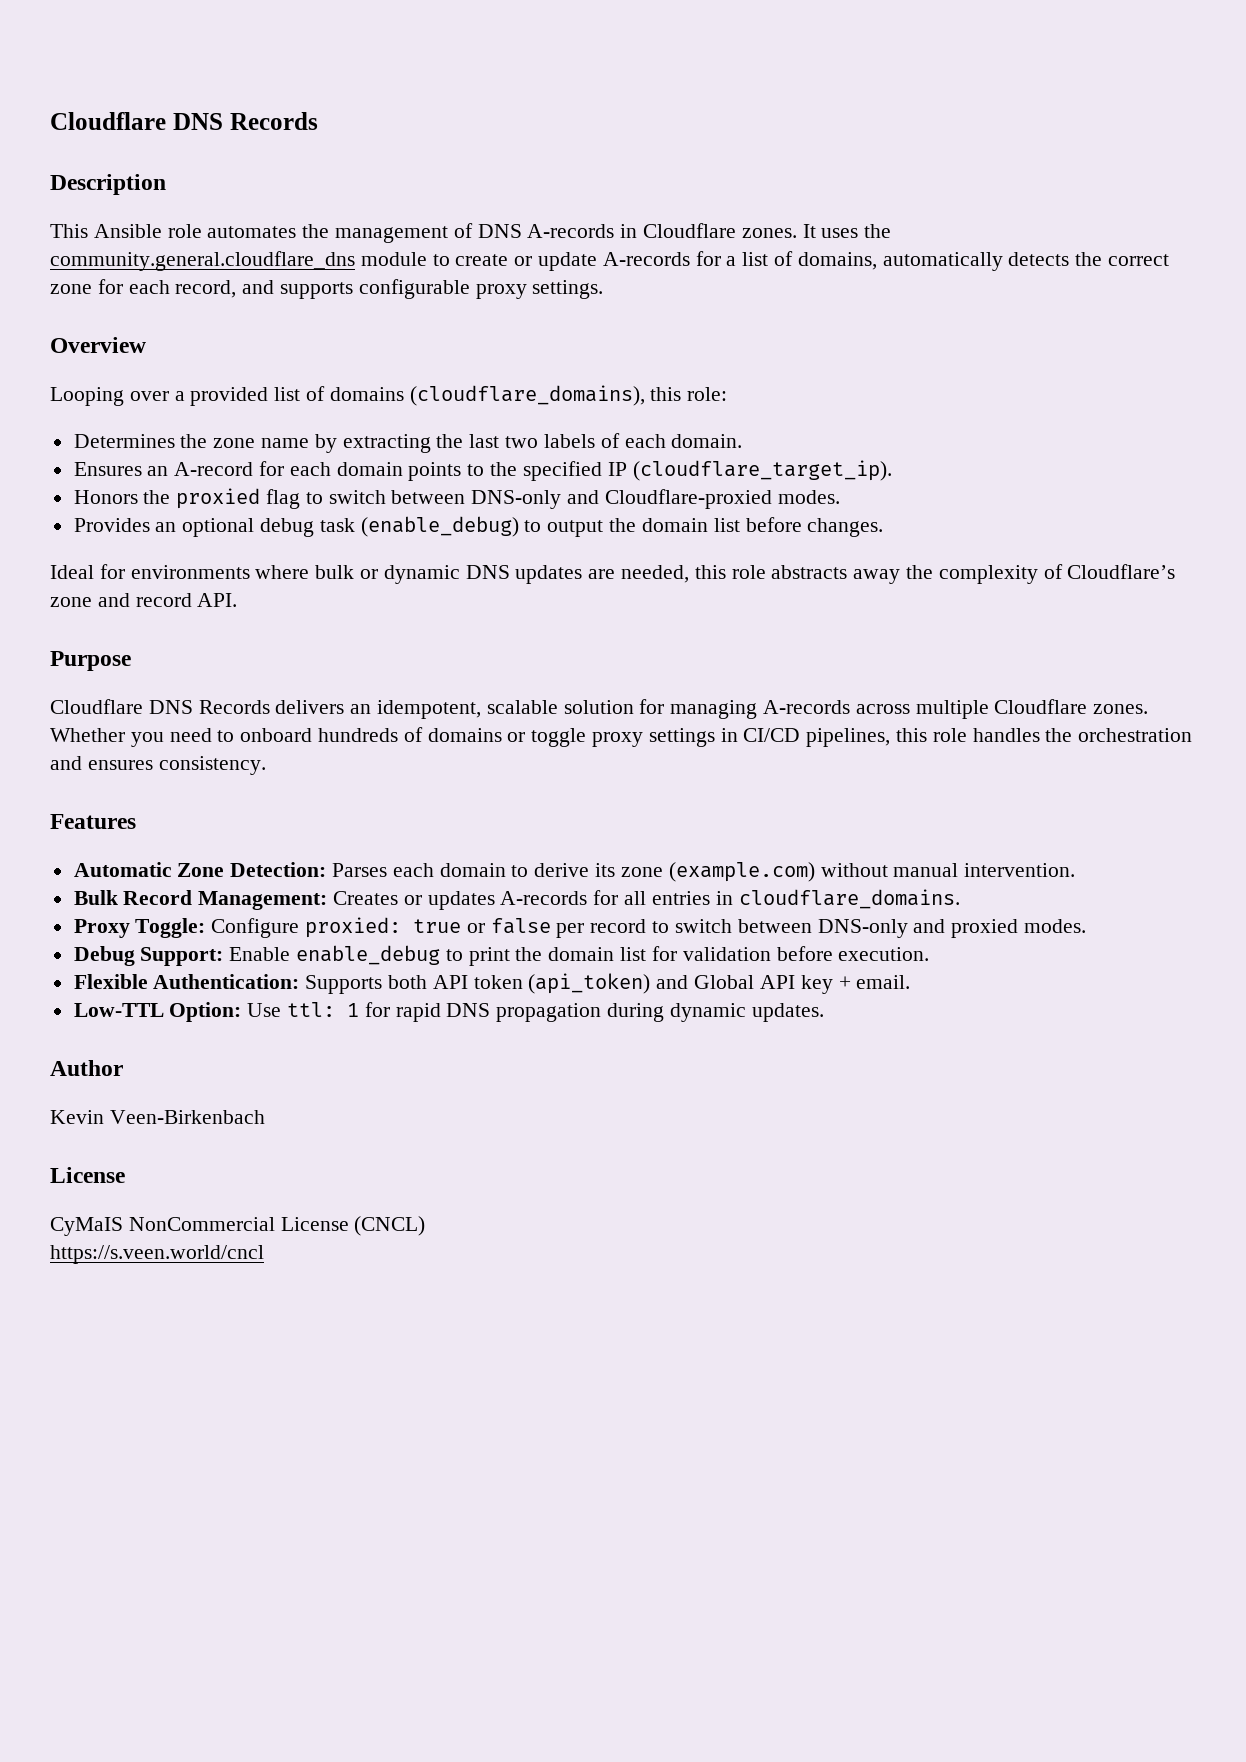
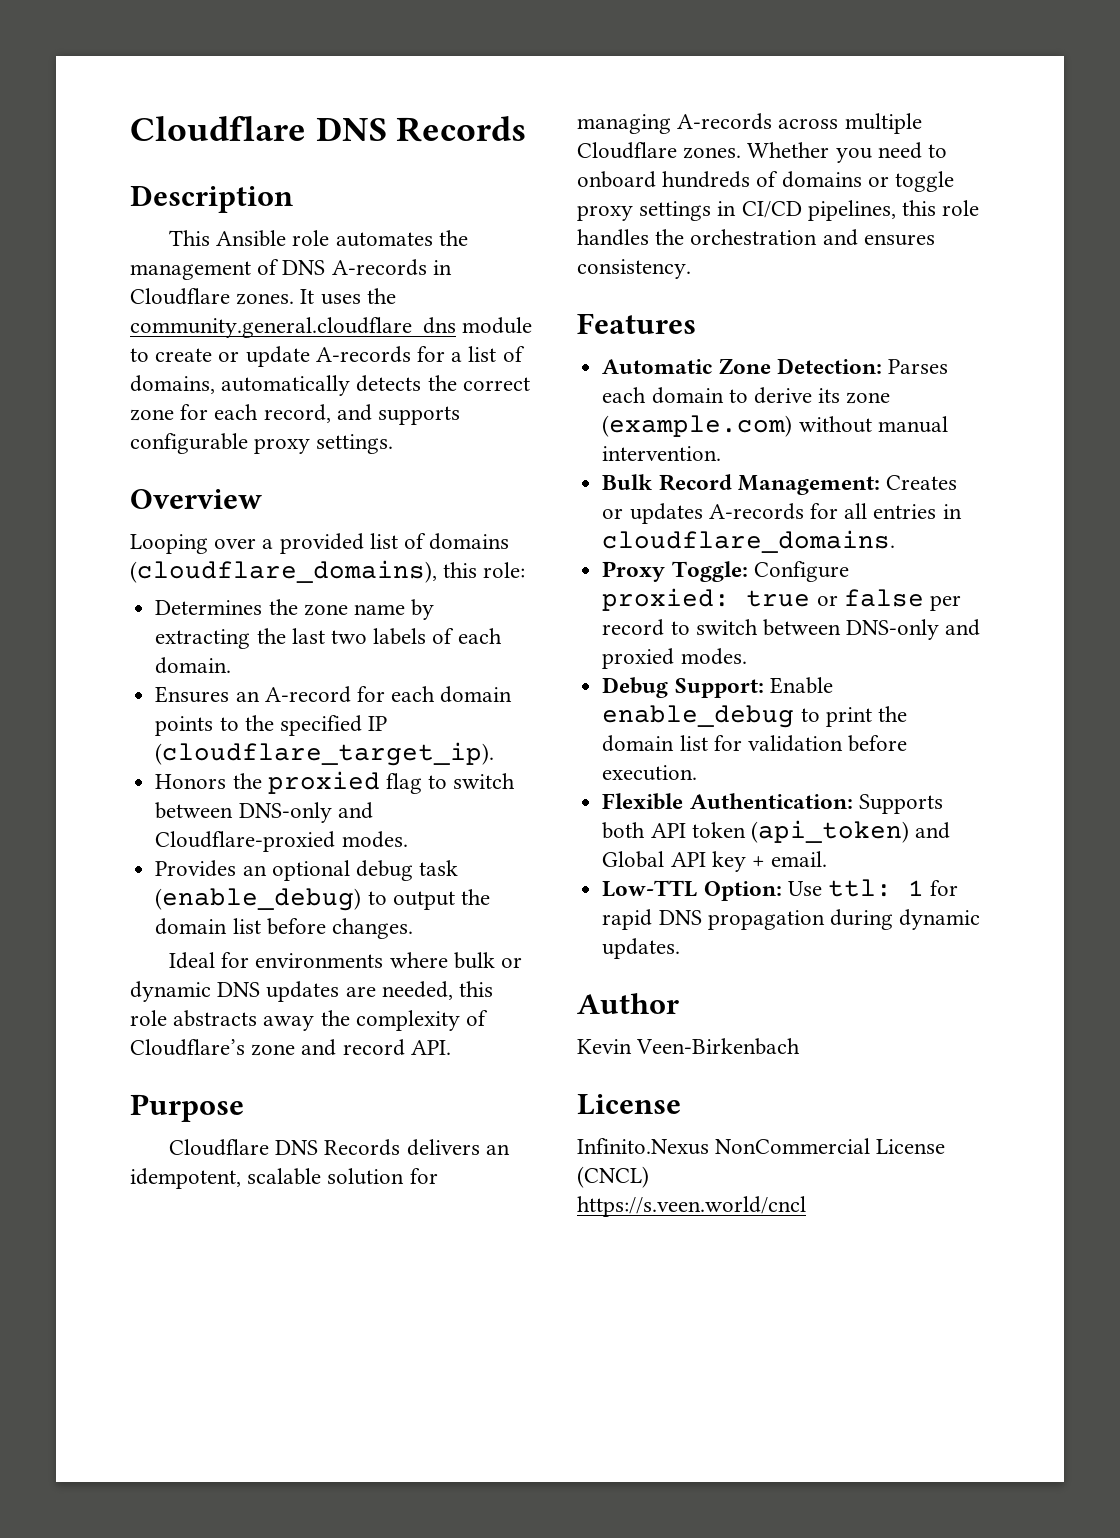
- CyMaIS NonCommercial License (CNCL)
+ Infinito.Nexus NonCommercial License (CNCL)

